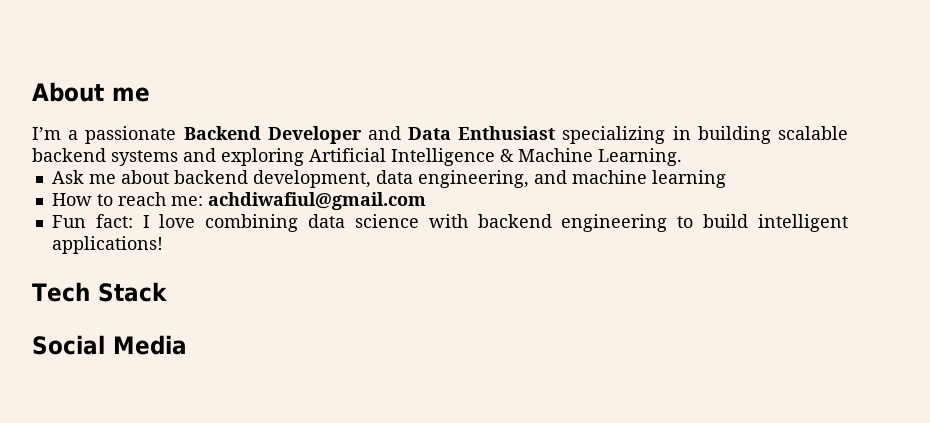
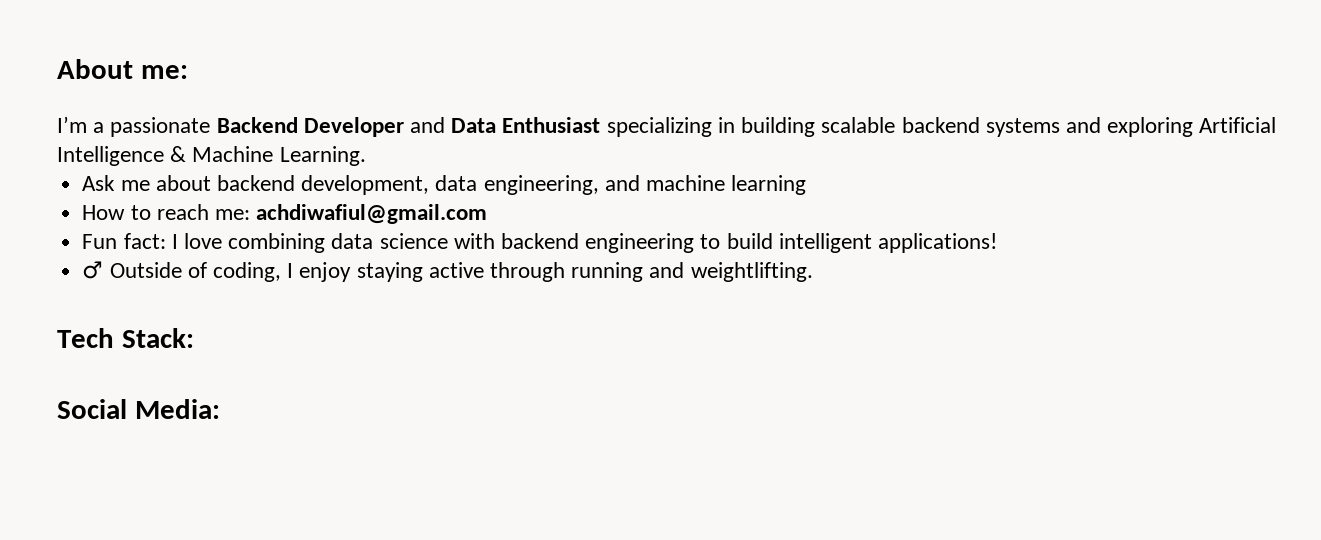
- About me
+ About me:
+ ♂ Outside of coding, I enjoy staying active through running and weightlifting.
- Tech Stack
+ Tech Stack:
- Social Media
+ Social Media:

